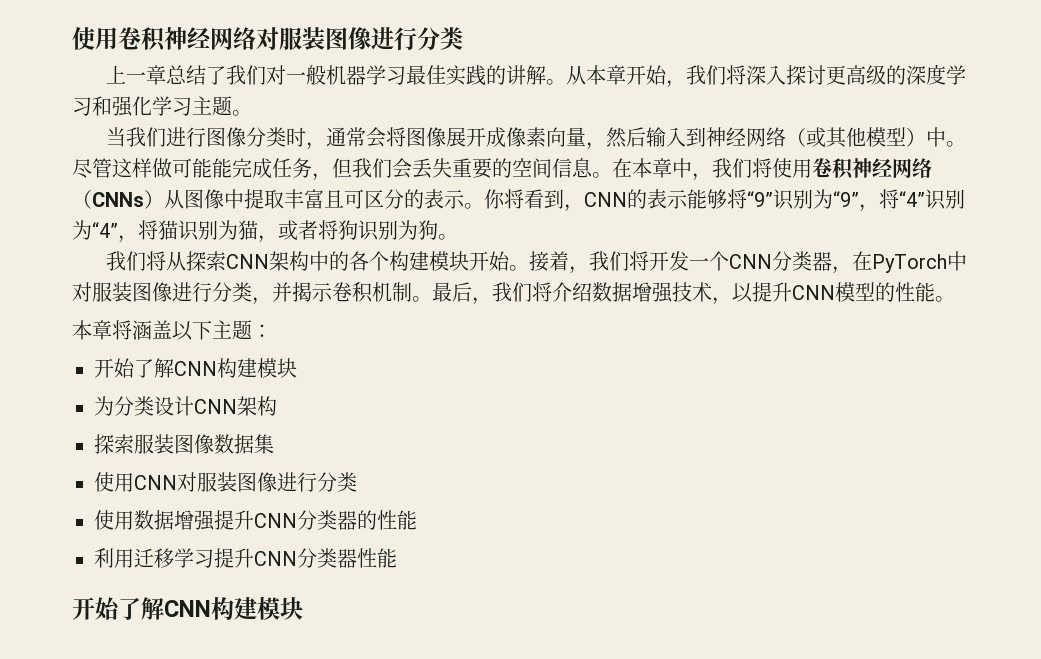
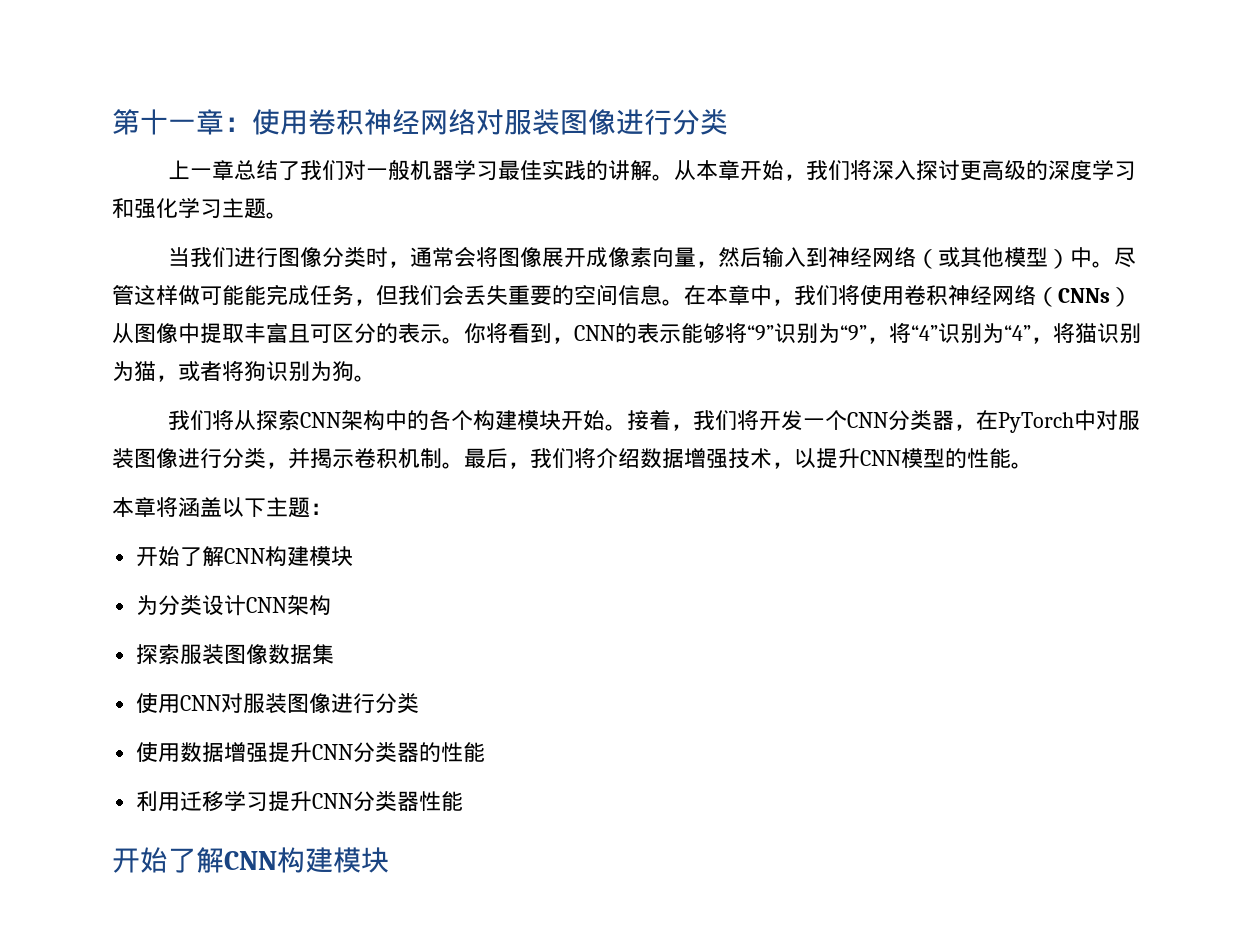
- 使用卷积神经网络对服装图像进行分类
+ 第十一章：使用卷积神经网络对服装图像进行分类

